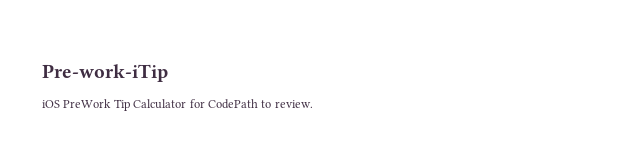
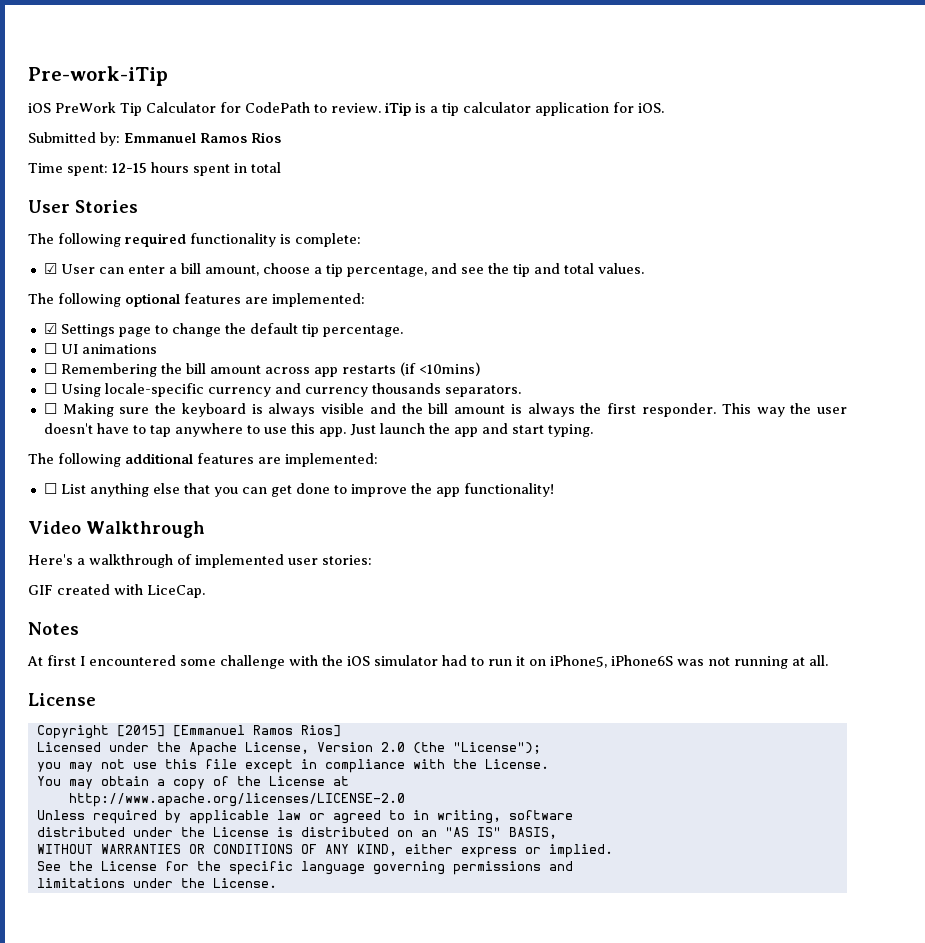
- iOS PreWork Tip Calculator for CodePath to review.
+ iOS PreWork Tip Calculator for CodePath to review. iTip is a tip calculator application for iOS.
+ Submitted by: Emmanuel Ramos Rios
+ Time spent: 12-15 hours spent in total
+ User Stories
+ The following required functionality is complete:
+ ☑ User can enter a bill amount, choose a tip percentage, and see the tip and total values.
+ The following optional features are implemented:
+ ☑ Settings page to change the default tip percentage.
+ ☐ UI animations
+ ☐ Remembering the bill amount across app restarts (if <10mins)
+ ☐ Using locale-specific currency and currency thousands separators.
+ ☐ Making sure the keyboard is always visible and the bill amount is always the first responder. This way the user doesn't have to tap anywhere to use this app. Just launch the app and start typing.
+ The following additional features are implemented:
+ ☐ List anything else that you can get done to improve the app functionality!
+ Video Walkthrough
+ Here's a walkthrough of implemented user stories:
+ GIF created with LiceCap.
+ Notes
+ At first I encountered some challenge with the iOS simulator had to run it on iPhone5, iPhone6S was not running at all.
+ License
+ Copyright [2015] [Emmanuel Ramos Rios]
+ Licensed under the Apache License, Version 2.0 (the "License");
+ you may not use this file except in compliance with the License.
+ You may obtain a copy of the License at
+ http://www.apache.org/licenses/LICENSE-2.0
+ Unless required by applicable law or agreed to in writing, software
+ distributed under the License is distributed on an "AS IS" BASIS,
+ WITHOUT WARRANTIES OR CONDITIONS OF ANY KIND, either express or implied.
+ See the License for the specific language governing permissions and
+ limitations under the License.

